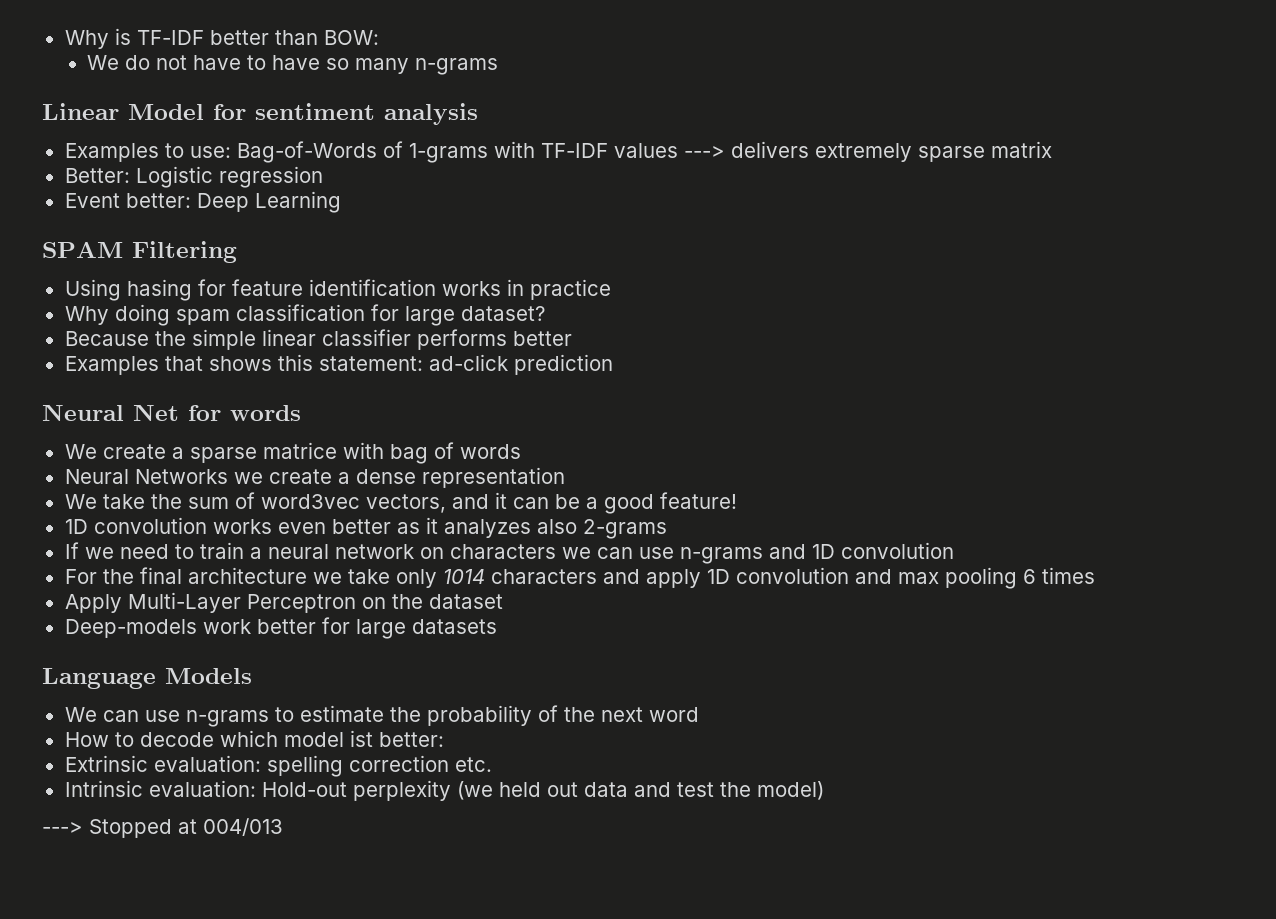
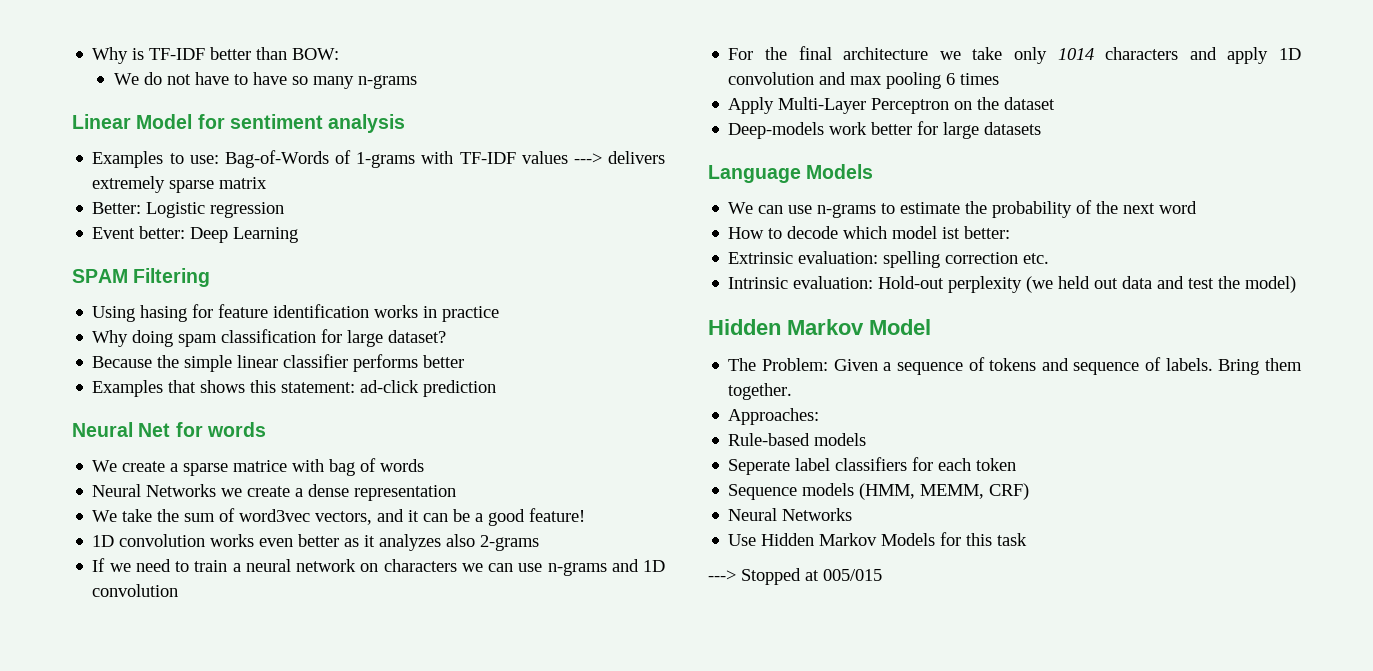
+ Hidden Markov Model
+ The Problem: Given a sequence of tokens and sequence of labels. Bring them together.
+ Approaches:
+ Rule-based models
+ Seperate label classifiers for each token
+ Sequence models (HMM, MEMM, CRF)
+ Neural Networks
+ Use Hidden Markov Models for this task
- ---> Stopped at 004/013
+ ---> Stopped at 005/015

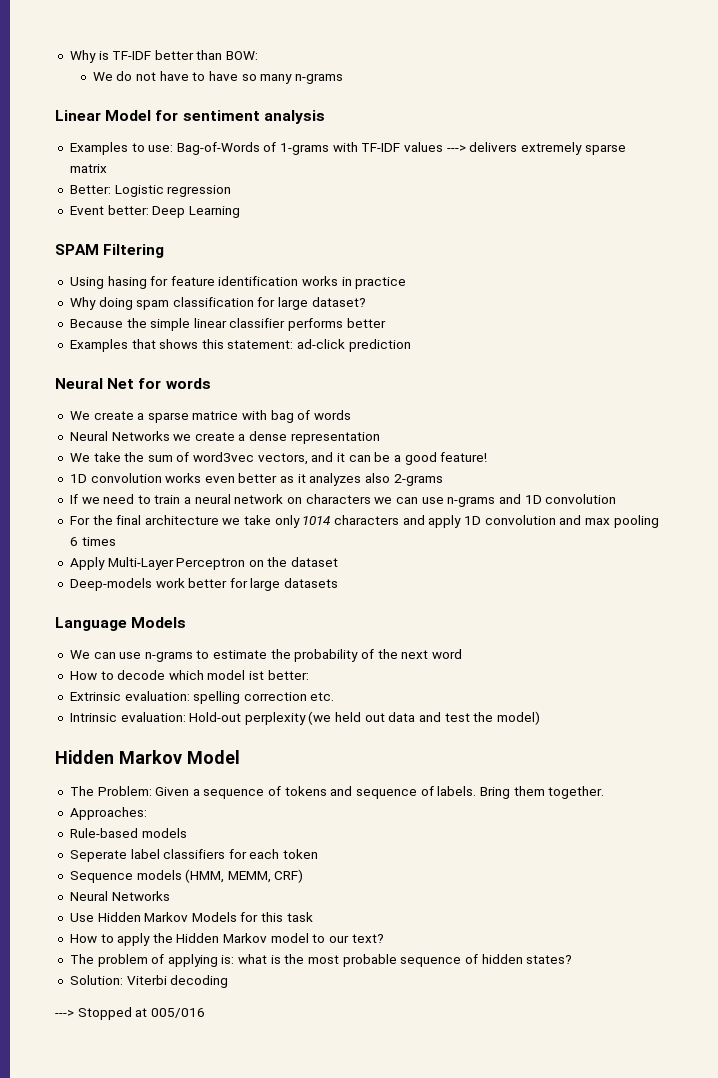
+ How to apply the Hidden Markov model to our text?
+ The problem of applying is: what is the most probable sequence of hidden states?
+ Solution: Viterbi decoding
- ---> Stopped at 005/015
+ ---> Stopped at 005/016

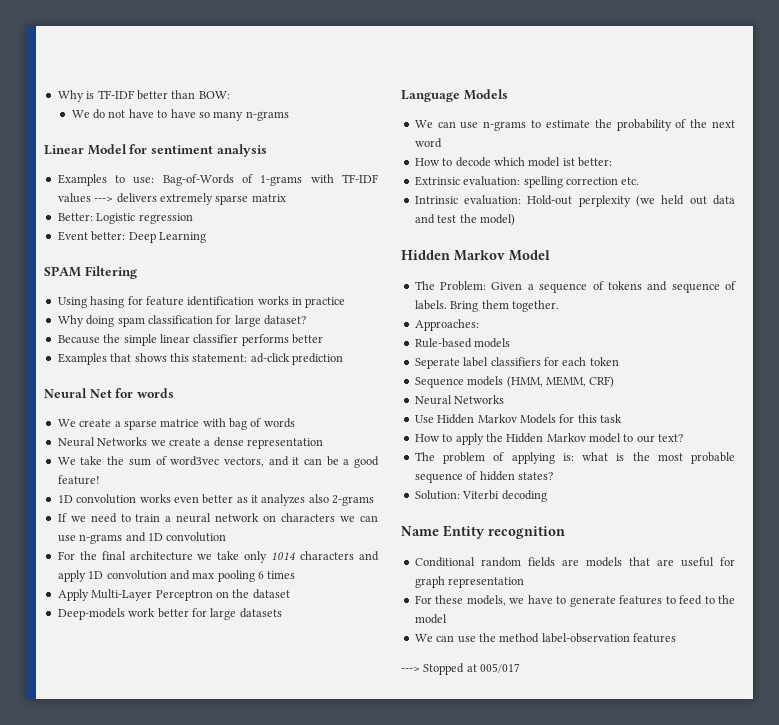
+ Name Entity recognition
+ Conditional random fields are models that are useful for graph representation
+ For these models, we have to generate features to feed to the model
+ We can use the method label-observation features
- ---> Stopped at 005/016
+ ---> Stopped at 005/017

